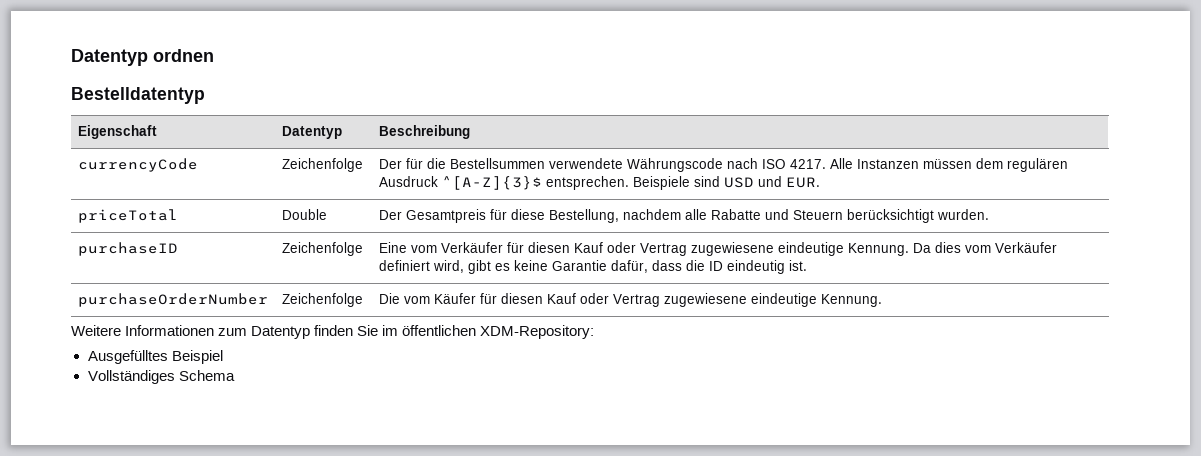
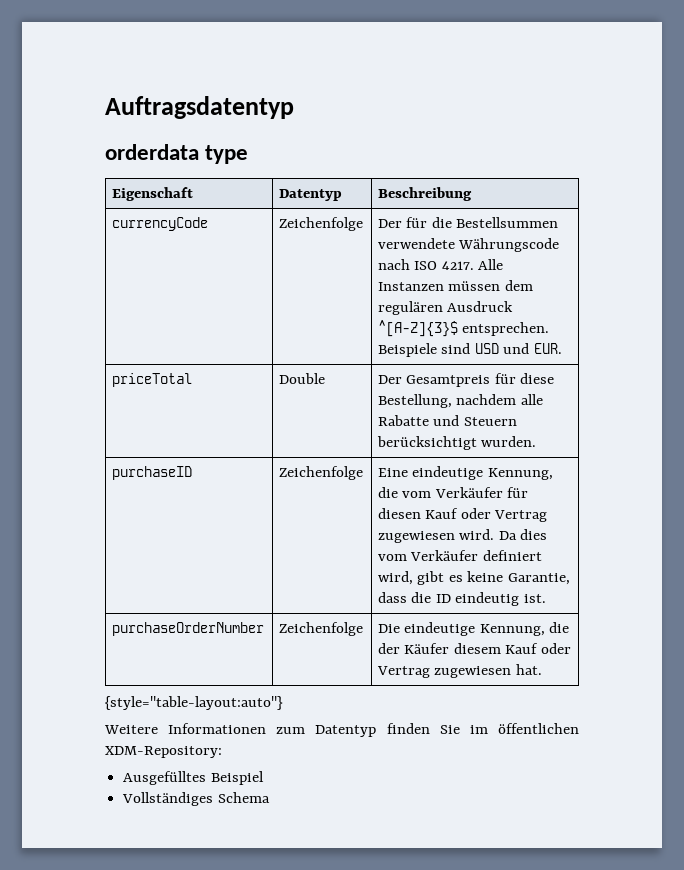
- Datentyp ordnen
- Bestelldatentyp
+ Auftragsdatentyp
+ orderdata type
- purchaseID | Zeichenfolge | Eine vom Verkäufer für diesen Kauf oder Vertrag zugewiesene eindeutige Kennung. Da dies vom Verkäufer definiert wird, gibt es keine Garantie dafür, dass die ID eindeutig ist.
+ purchaseID | Zeichenfolge | Eine eindeutige Kennung, die vom Verkäufer für diesen Kauf oder Vertrag zugewiesen wird. Da dies vom Verkäufer definiert wird, gibt es keine Garantie, dass die ID eindeutig ist.
- purchaseOrderNumber | Zeichenfolge | Die vom Käufer für diesen Kauf oder Vertrag zugewiesene eindeutige Kennung.
+ purchaseOrderNumber | Zeichenfolge | Die eindeutige Kennung, die der Käufer diesem Kauf oder Vertrag zugewiesen hat.
+ {style="table-layout:auto"}

